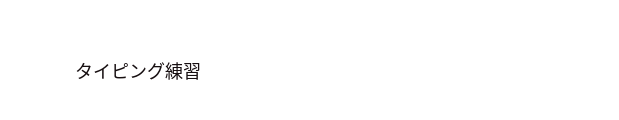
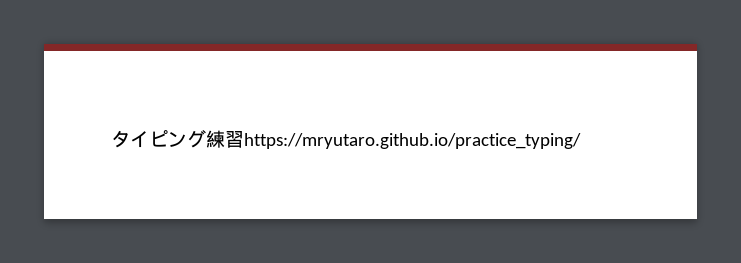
- タイピング練習
+ タイピング練習https://mryutaro.github.io/practice_typing/

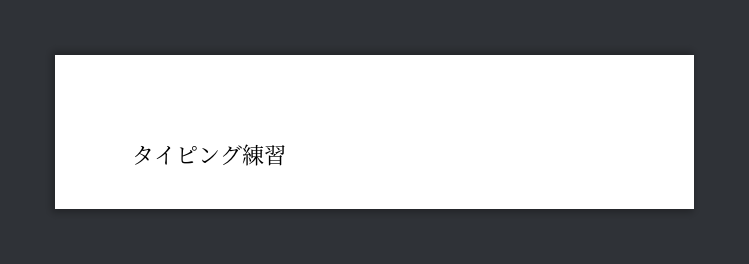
- タイピング練習https://mryutaro.github.io/practice_typing/
+ タイピング練習

